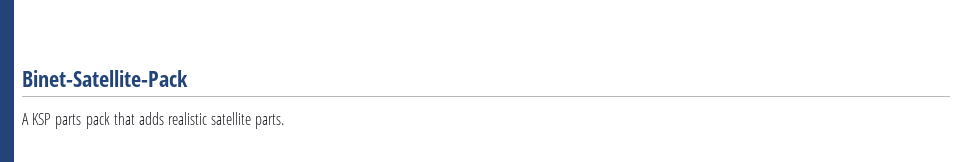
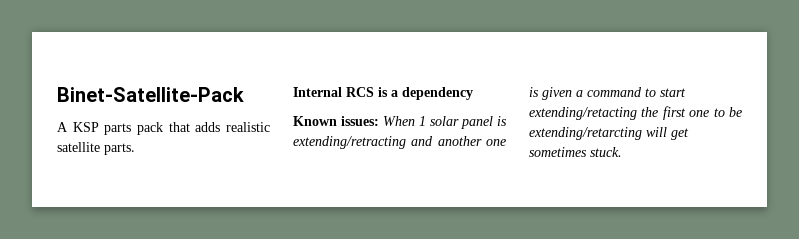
+ Internal RCS is a dependency
+ Known issues: When 1 solar panel is extending/retracting and another one is given a command to start extending/retacting the first one to be extending/retarcting will get sometimes stuck.

